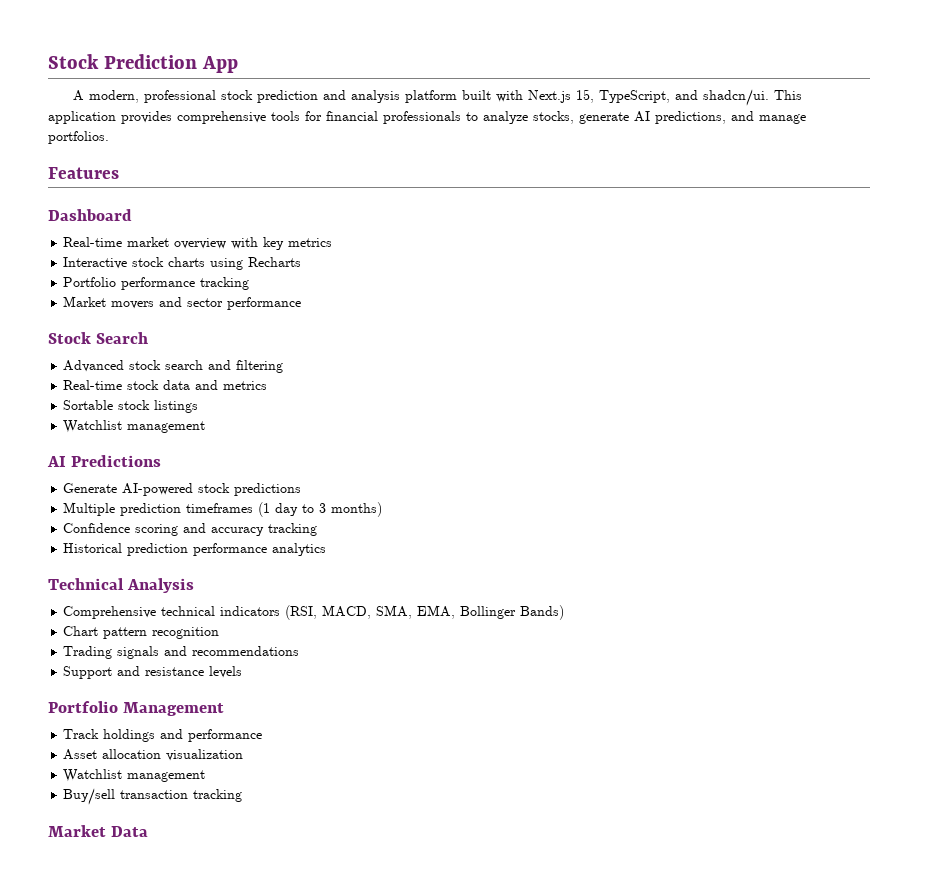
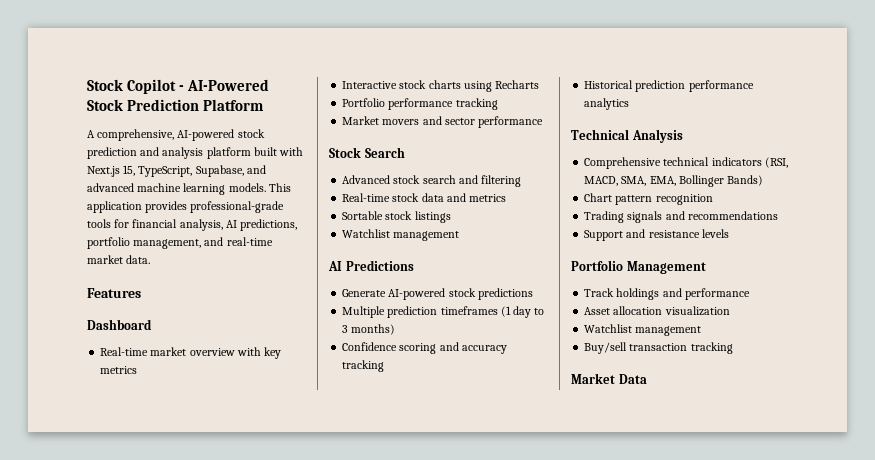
- Stock Prediction App
+ Stock Copilot - AI-Powered Stock Prediction Platform
- A modern, professional stock prediction and analysis platform built with Next.js 15, TypeScript, and shadcn/ui.
+ A comprehensive, AI-powered stock prediction and analysis platform built with Next.js 15, TypeScript, Supabase, and advanced machine learning models.
- This application provides comprehensive tools for financial professionals to analyze stocks, generate AI predictions, and manage portfolios.
+ This application provides professional-grade tools for financial analysis, AI predictions, portfolio management, and real-time market data.

